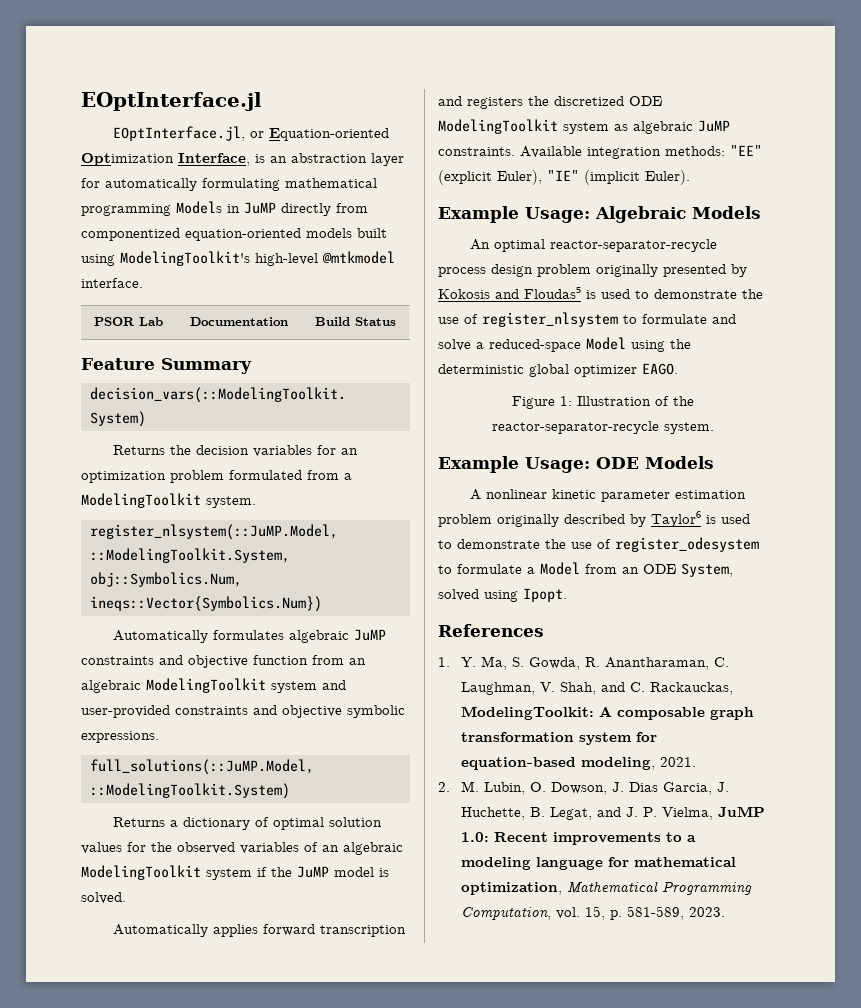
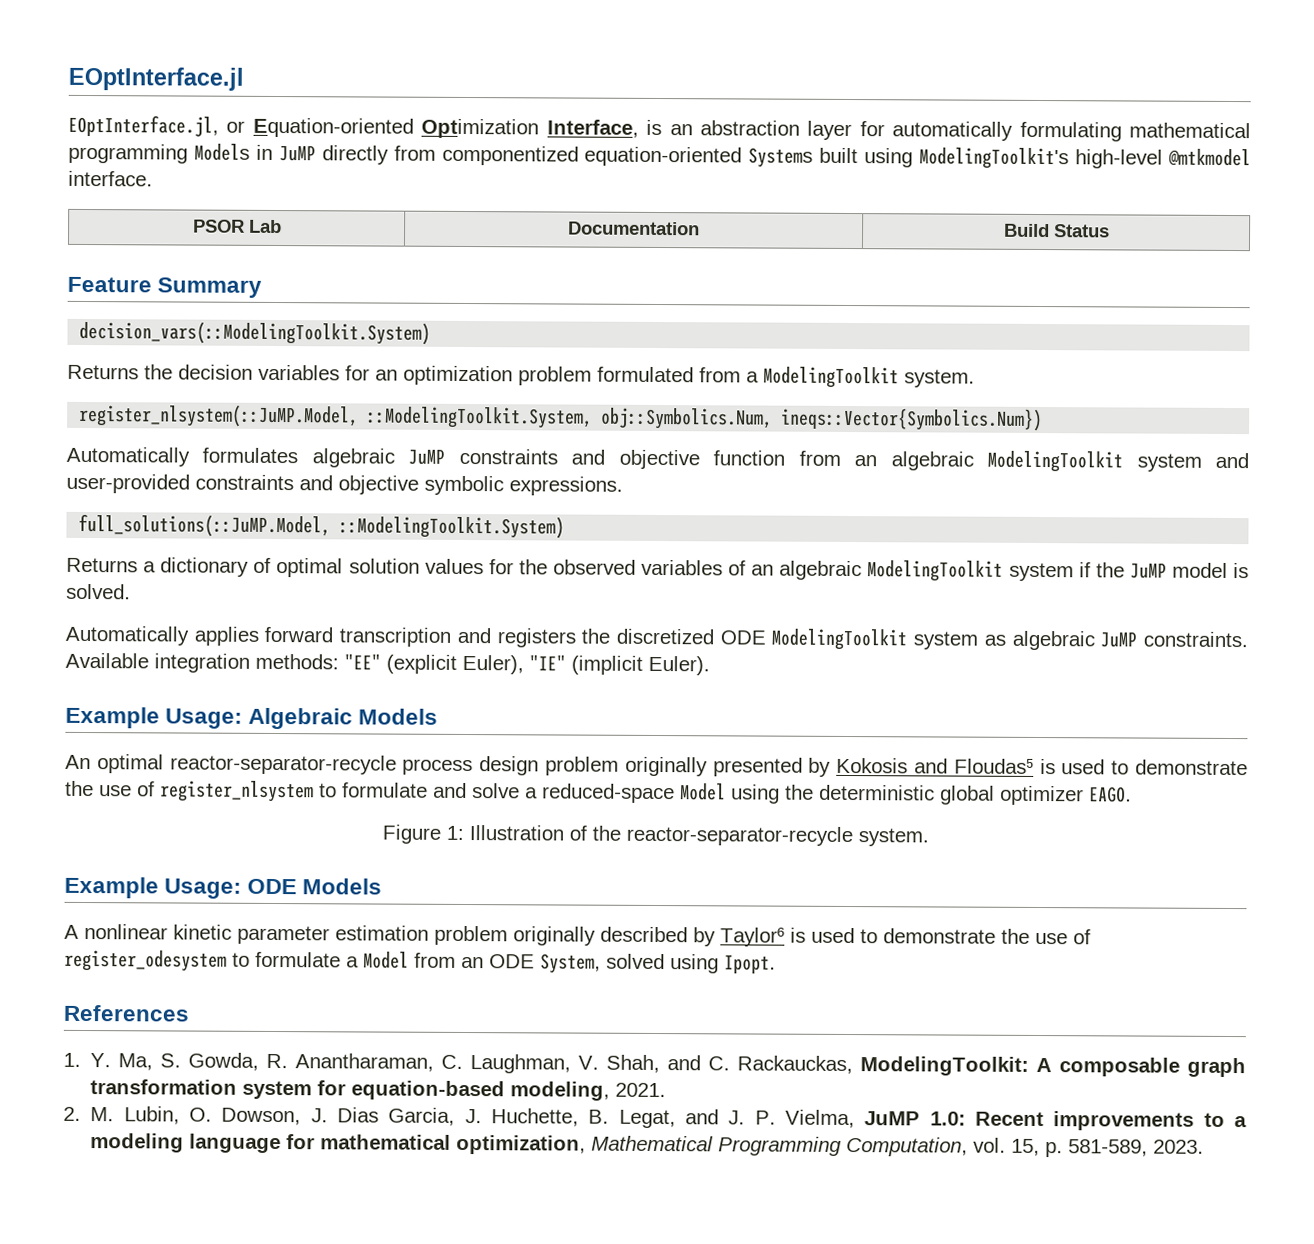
- EOptInterface.jl, or Equation-oriented Optimization Interface, is an abstraction layer for automatically formulating mathematical programming Models in JuMP directly from componentized equation-oriented models built using ModelingToolkit's high-level @mtkmodel interface.
+ EOptInterface.jl, or Equation-oriented Optimization Interface, is an abstraction layer for automatically formulating mathematical programming Models in JuMP directly from componentized equation-oriented Systems built using ModelingToolkit's high-level @mtkmodel interface.

